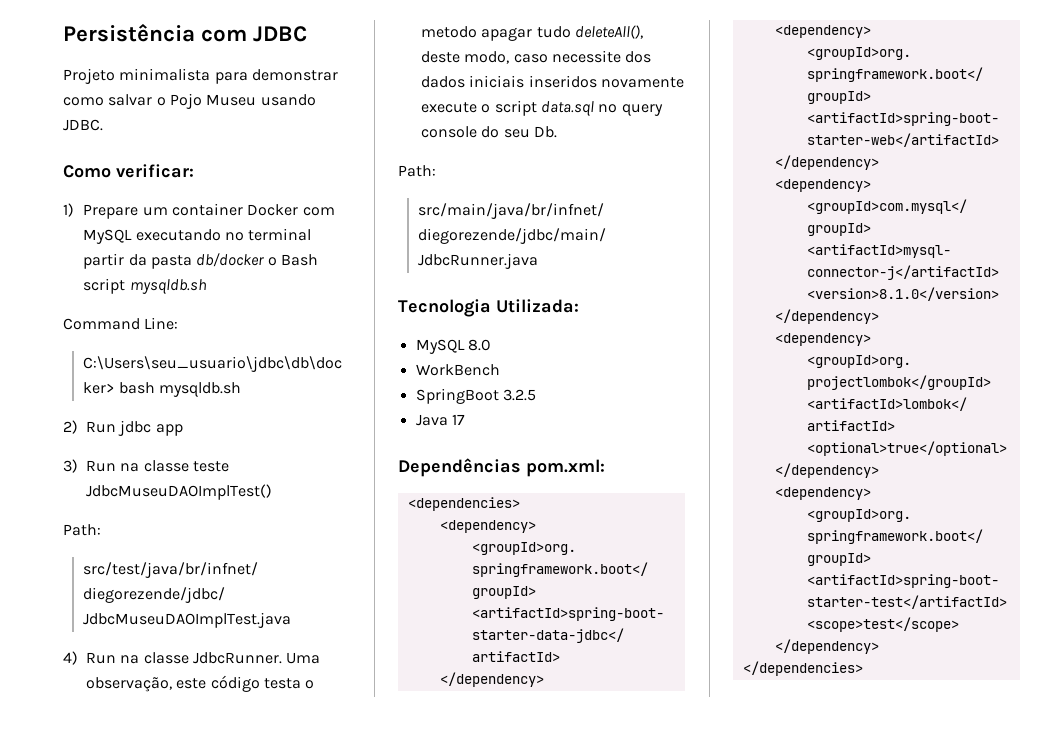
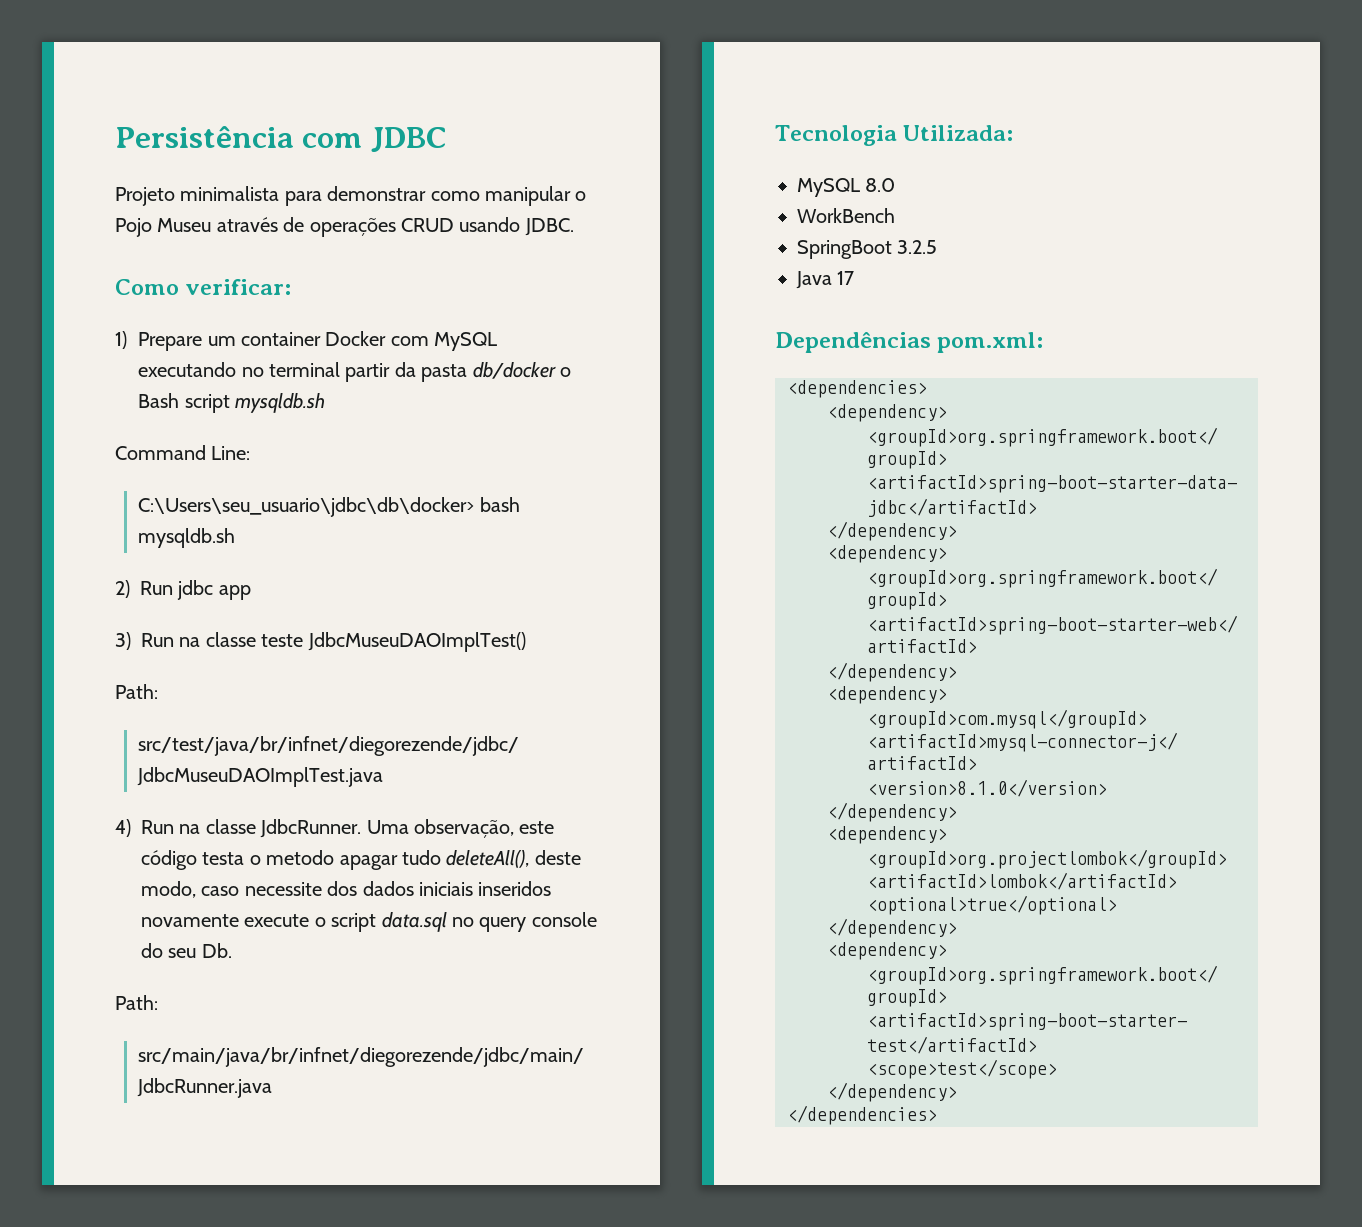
- Projeto minimalista para demonstrar como salvar o Pojo Museu usando JDBC.
+ Projeto minimalista para demonstrar como manipular o Pojo Museu através de operações CRUD usando JDBC.

